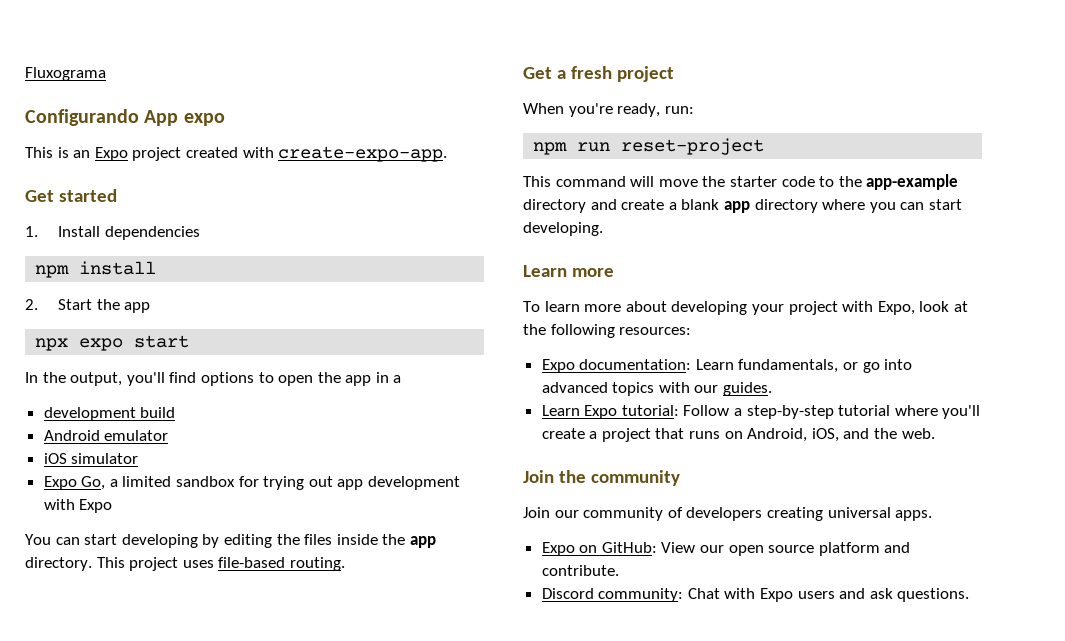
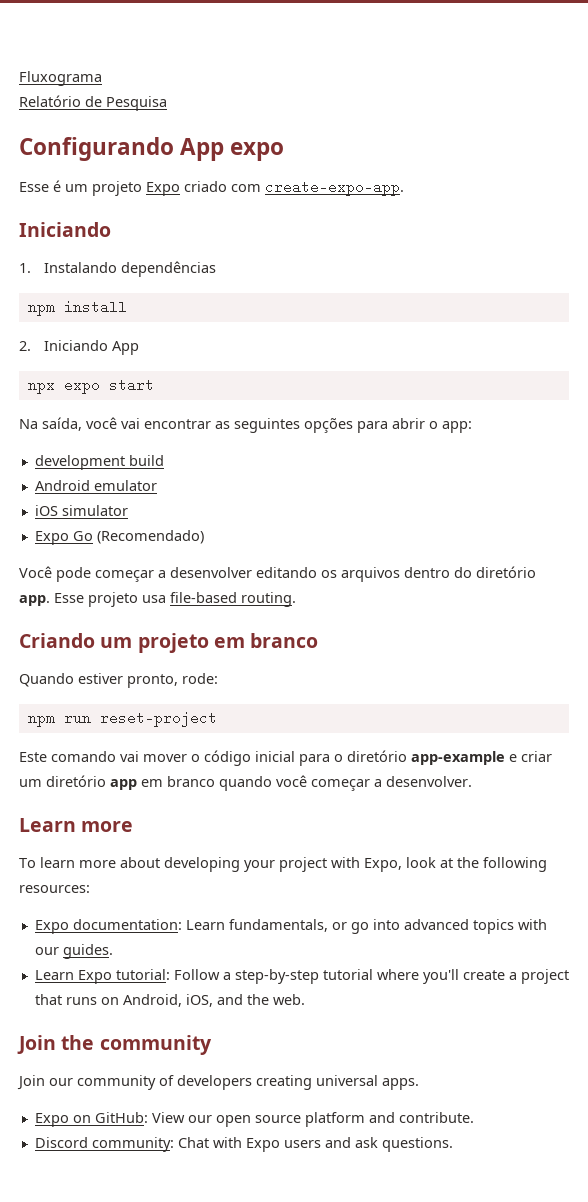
+ Relatório de Pesquisa
- This is an Expo project created with create-expo-app.
- Get started
+ Esse é um projeto Expo criado com create-expo-app.
+ Iniciando
- 1. Install dependencies
+ 1. Instalando dependências
- 2. Start the app
+ 2. Iniciando App
- In the output, you'll find options to open the app in a
+ Na saída, você vai encontrar as seguintes opções para abrir o app:
- Expo Go, a limited sandbox for trying out app development with Expo
- You can start developing by editing the files inside the app directory. This project uses file-based routing.
- Get a fresh project
- When you're ready, run:
+ Expo Go (Recomendado)
+ Você pode começar a desenvolver editando os arquivos dentro do diretório app. Esse projeto usa file-based routing.
+ Criando um projeto em branco
+ Quando estiver pronto, rode:
  npm run reset-project
- This command will move the starter code to the app-example directory and create a blank app directory where you can start developing.
+ Este comando vai mover o código inicial para o diretório app-example e criar um diretório app em branco quando você começar a desenvolver.

